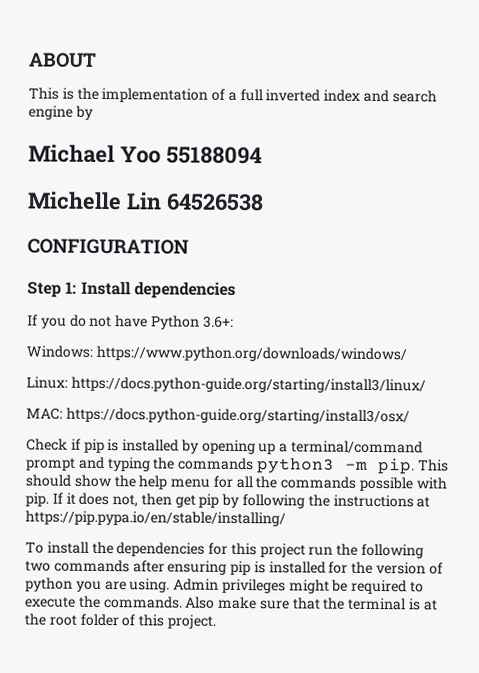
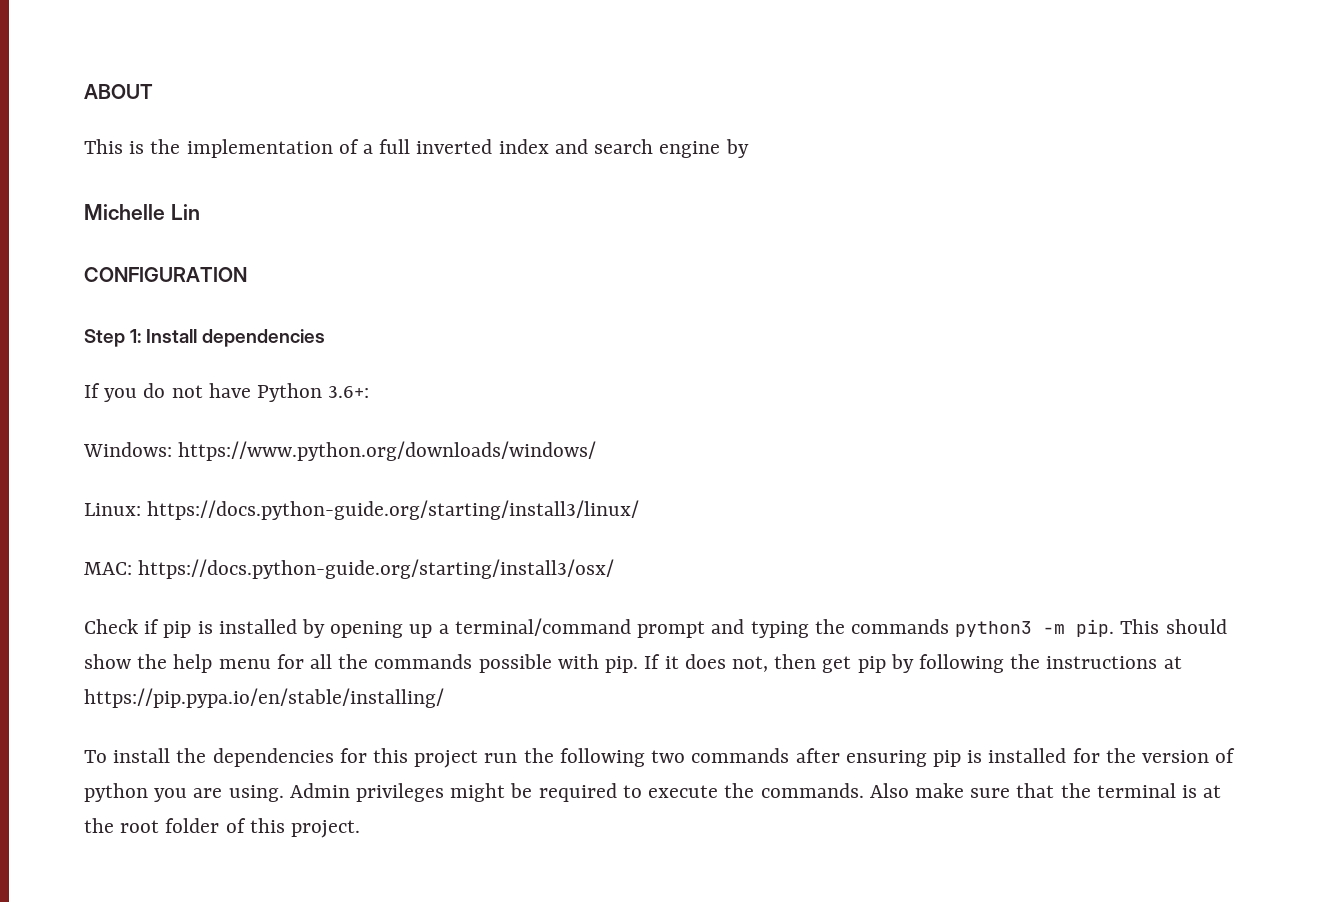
- Michael Yoo 55188094
- Michelle Lin 64526538
+ Michelle Lin

